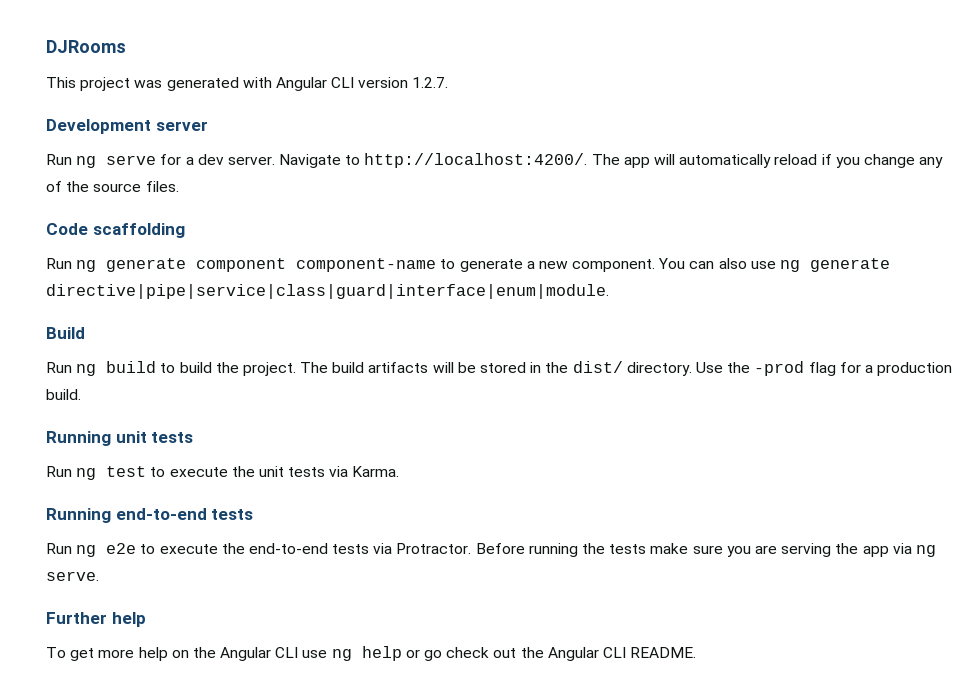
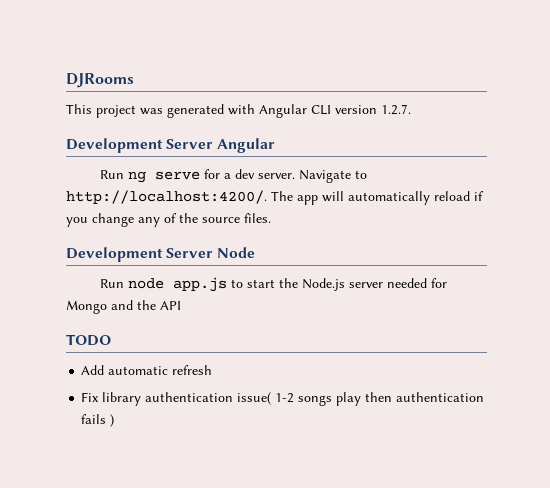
- Development server
+ Development Server Angular
- Code scaffolding
- Run ng generate component component-name to generate a new component. You can also use ng generate directive|pipe|service|class|guard|interface|enum|module.
- Build
- Run ng build to build the project. The build artifacts will be stored in the dist/ directory. Use the -prod flag for a production build.
- Running unit tests
- Run ng test to execute the unit tests via Karma.
- Running end-to-end tests
- Run ng e2e to execute the end-to-end tests via Protractor. Before running the tests make sure you are serving the app via ng serve.
- Further help
- To get more help on the Angular CLI use ng help or go check out the Angular CLI README.
+ Development Server Node
+ Run node app.js to start the Node.js server needed for Mongo and the API
+ TODO
+ Add automatic refresh
+ Fix library authentication issue( 1-2 songs play then authentication fails )

